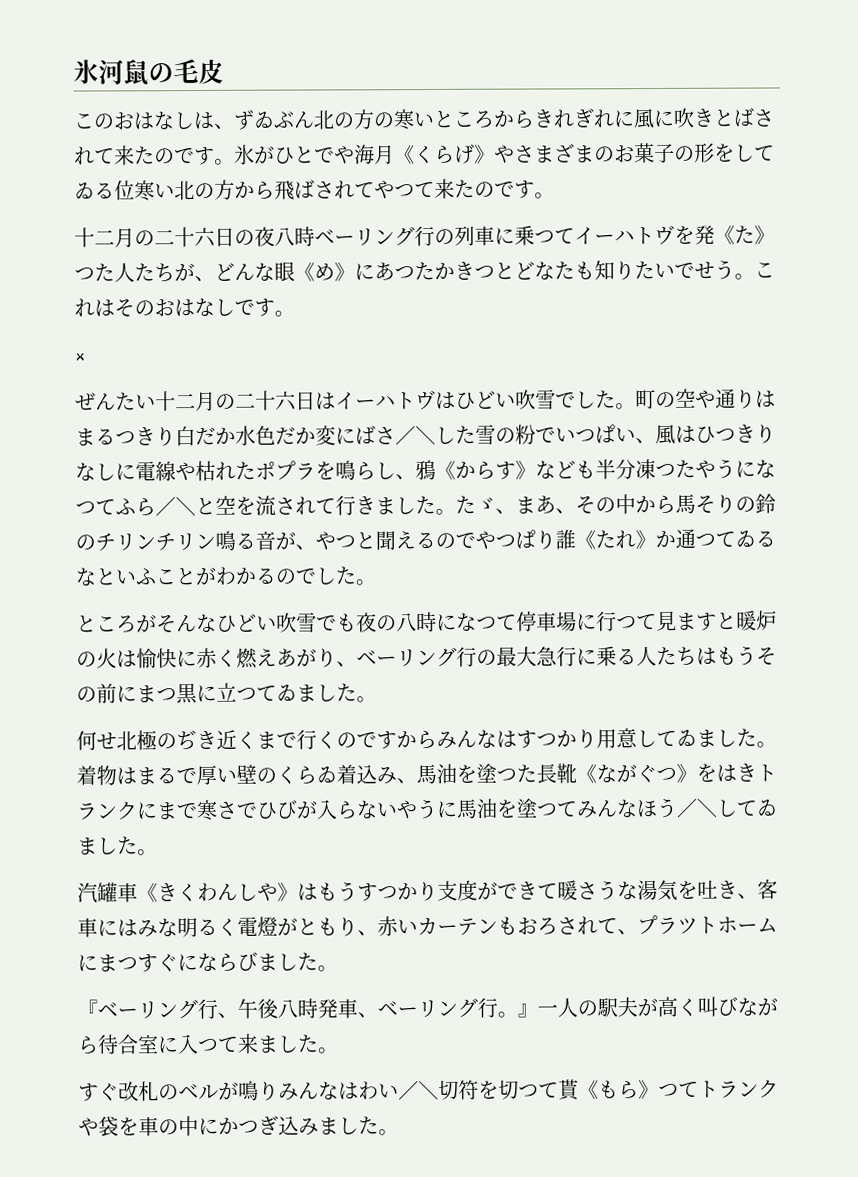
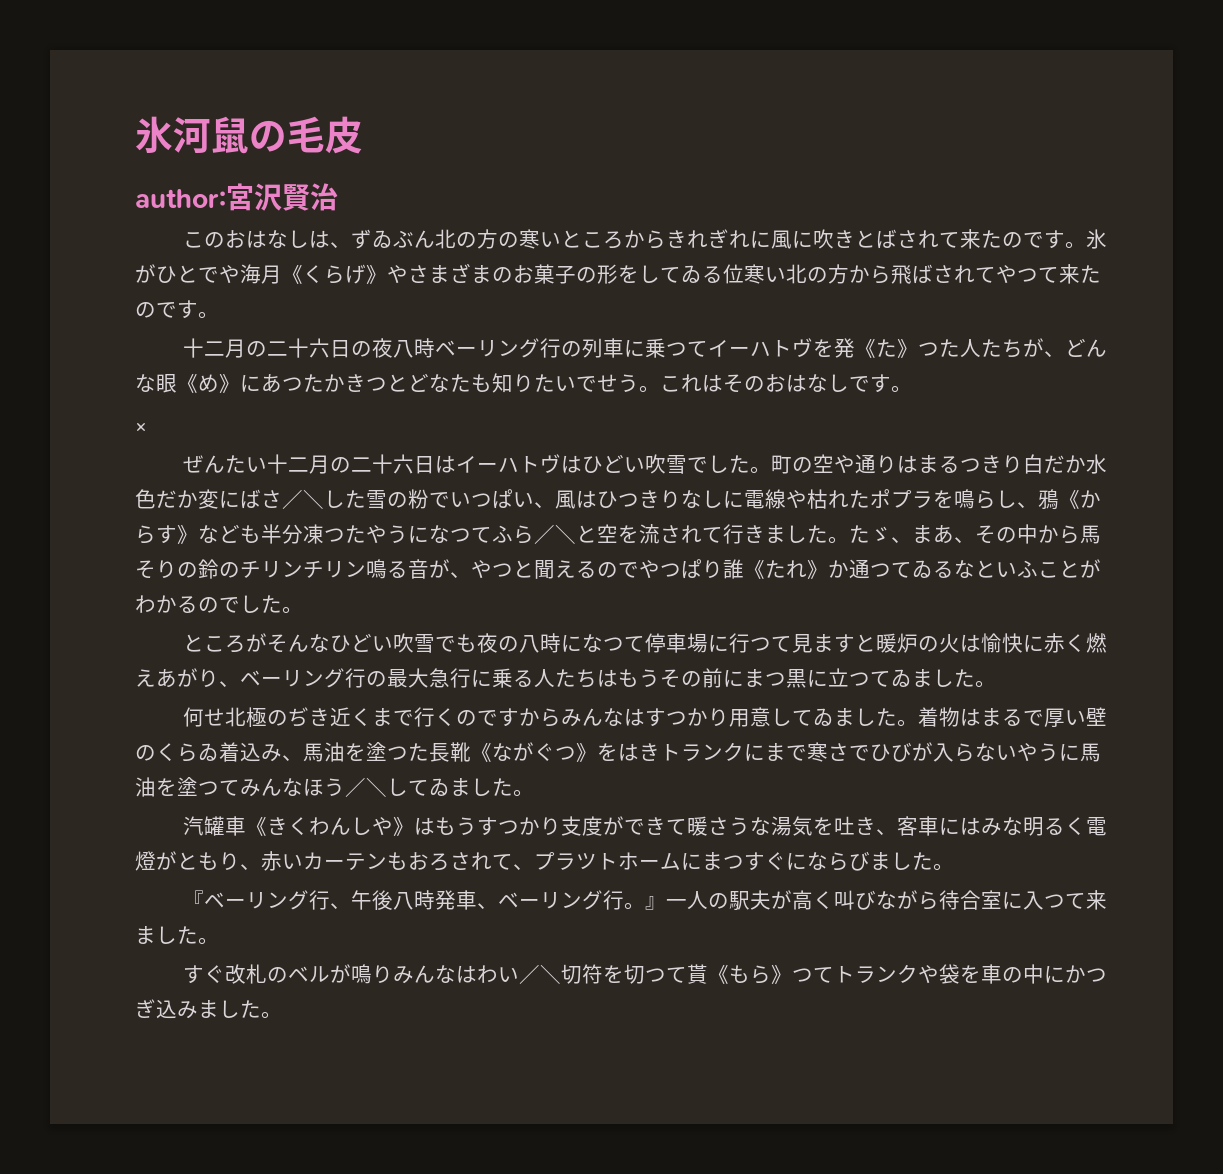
+ author:宮沢賢治

